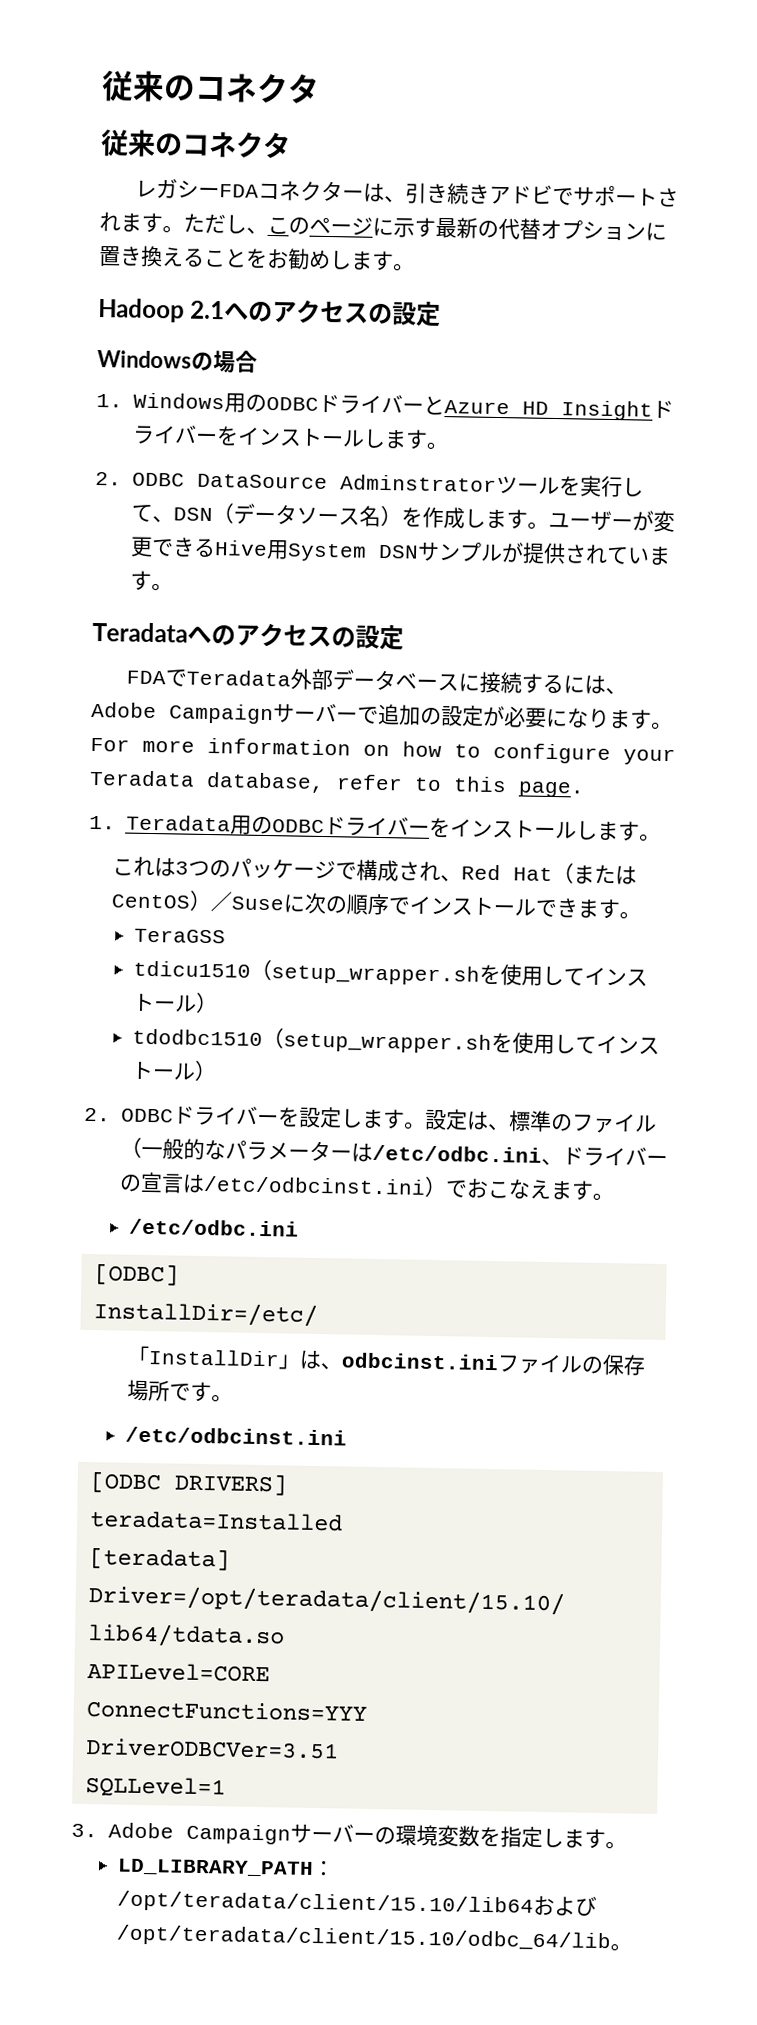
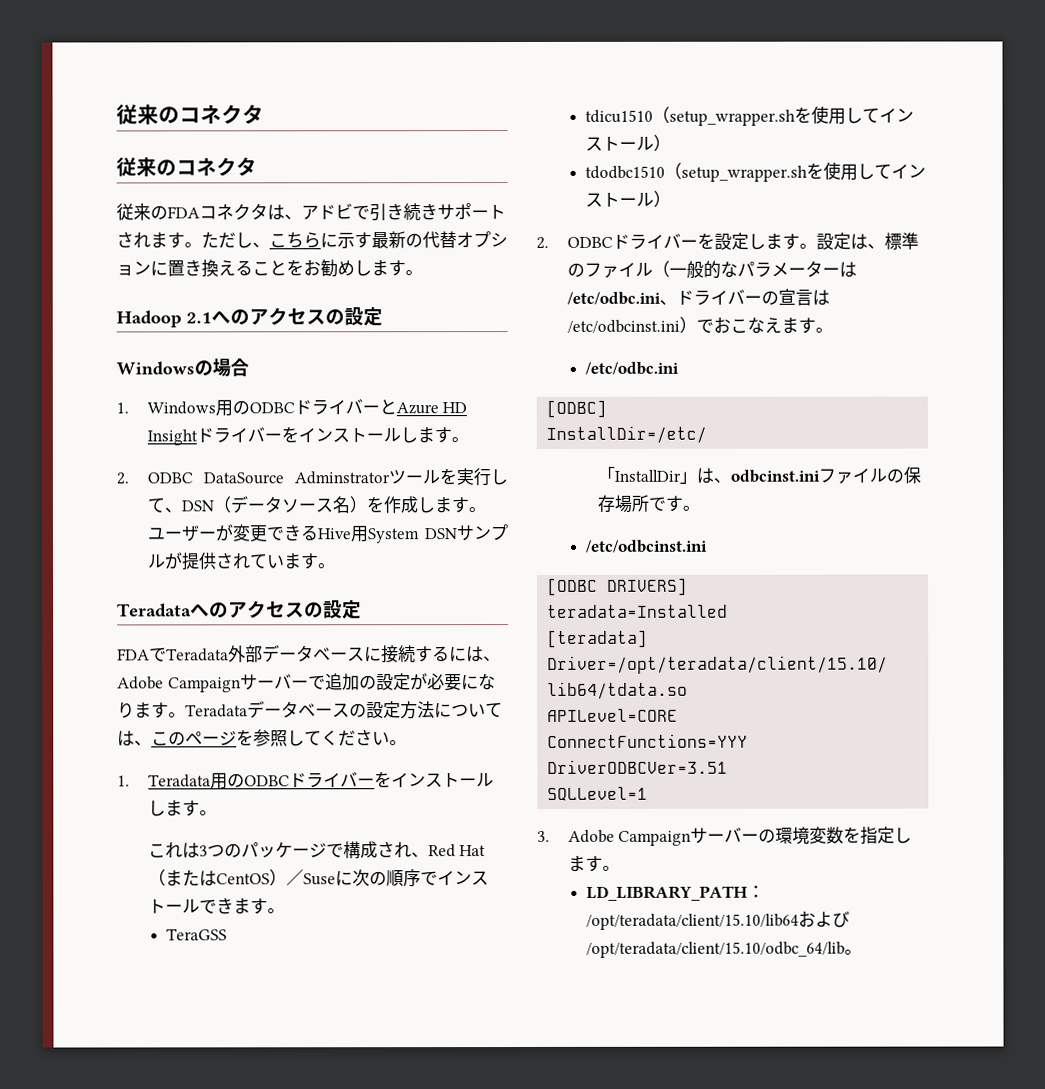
- レガシーFDAコネクターは、引き続きアドビでサポートされます。
+ 従来のFDAコネクタは、アドビで引き続きサポートされます。
- ただし、このページに示す最新の代替オプションに置き換えることをお勧めします。
+ ただし、こちらに示す最新の代替オプションに置き換えることをお勧めします。
- For more information on how to configure your Teradata database, refer to this page.
+ Teradataデータベースの設定方法については、このページを参照してください。

